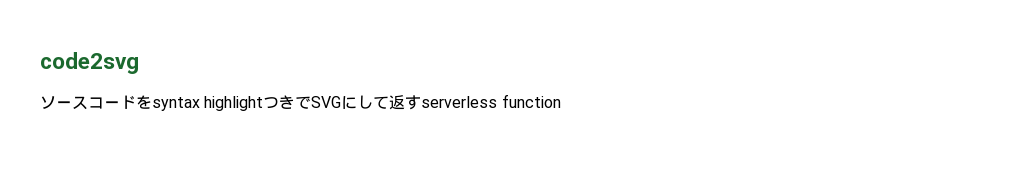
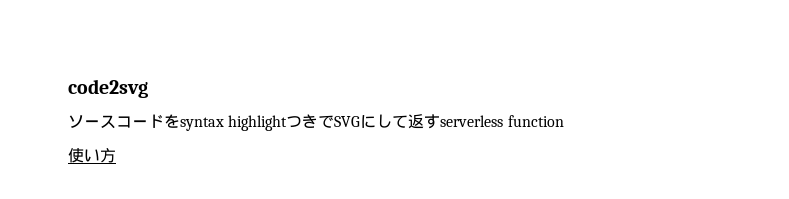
+ 使い方

